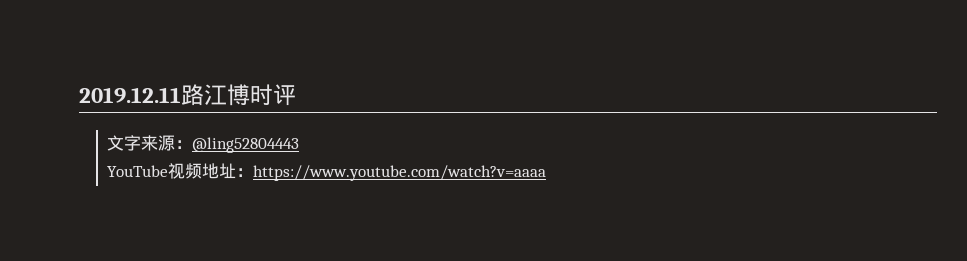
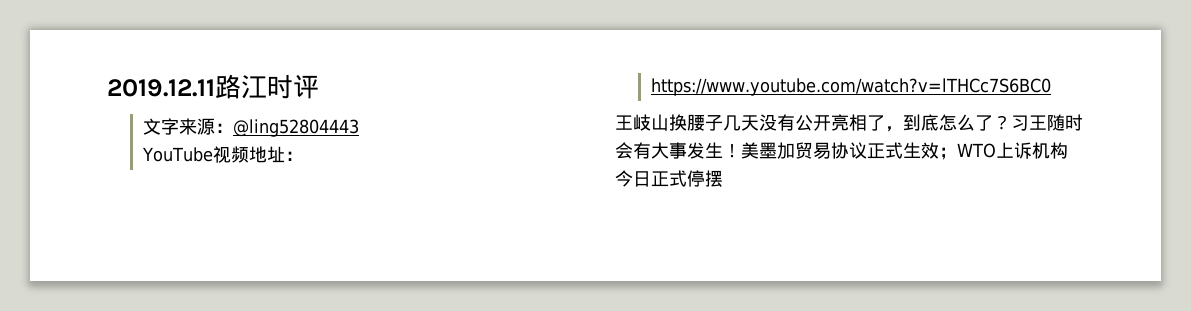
- 2019.12.11路江博时评
+ 2019.12.11路江时评
- YouTube视频地址：https://www.youtube.com/watch?v=aaaa
+ YouTube视频地址：https://www.youtube.com/watch?v=lTHCc7S6BC0
+ 王岐山换腰子几天没有公开亮相了，到底怎么了？习王随时会有大事发生！美墨加贸易协议正式生效；WTO上诉机构今日正式停摆

